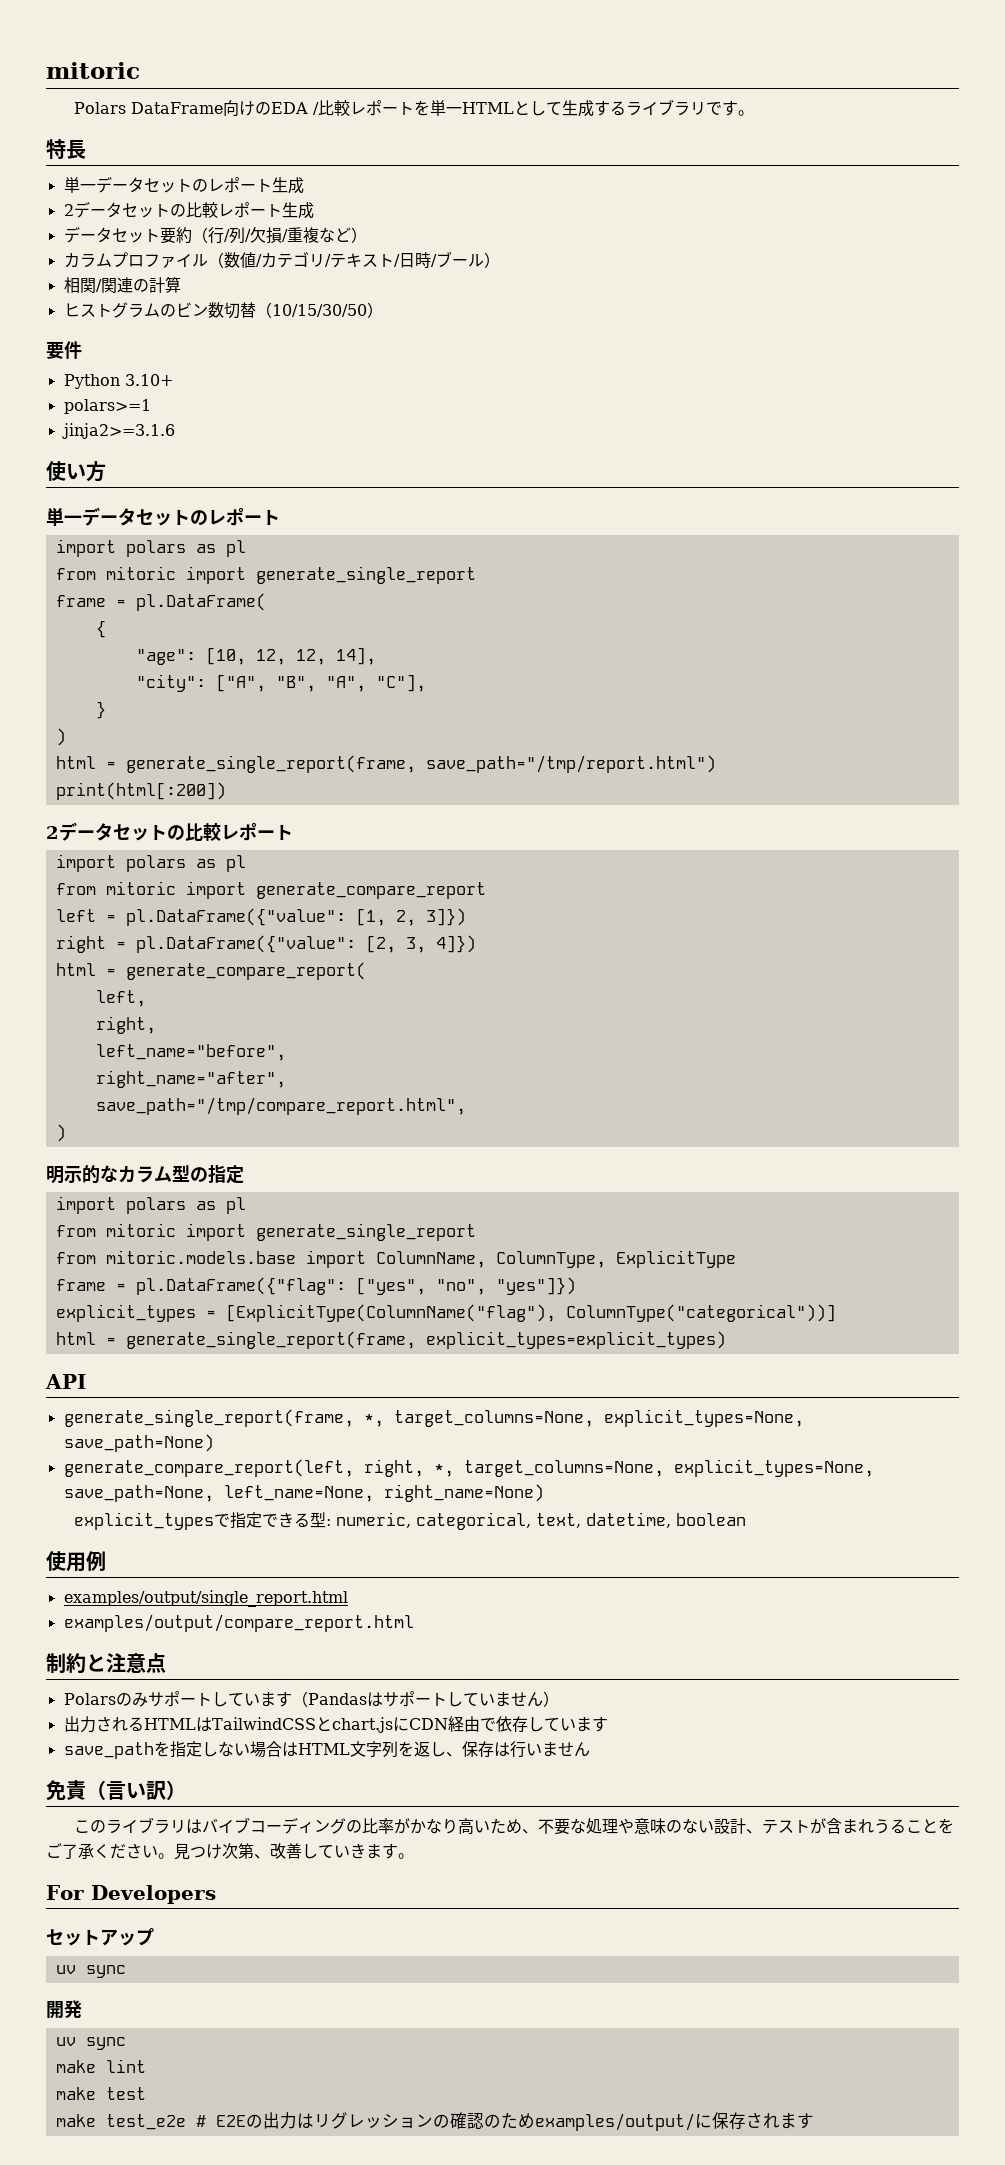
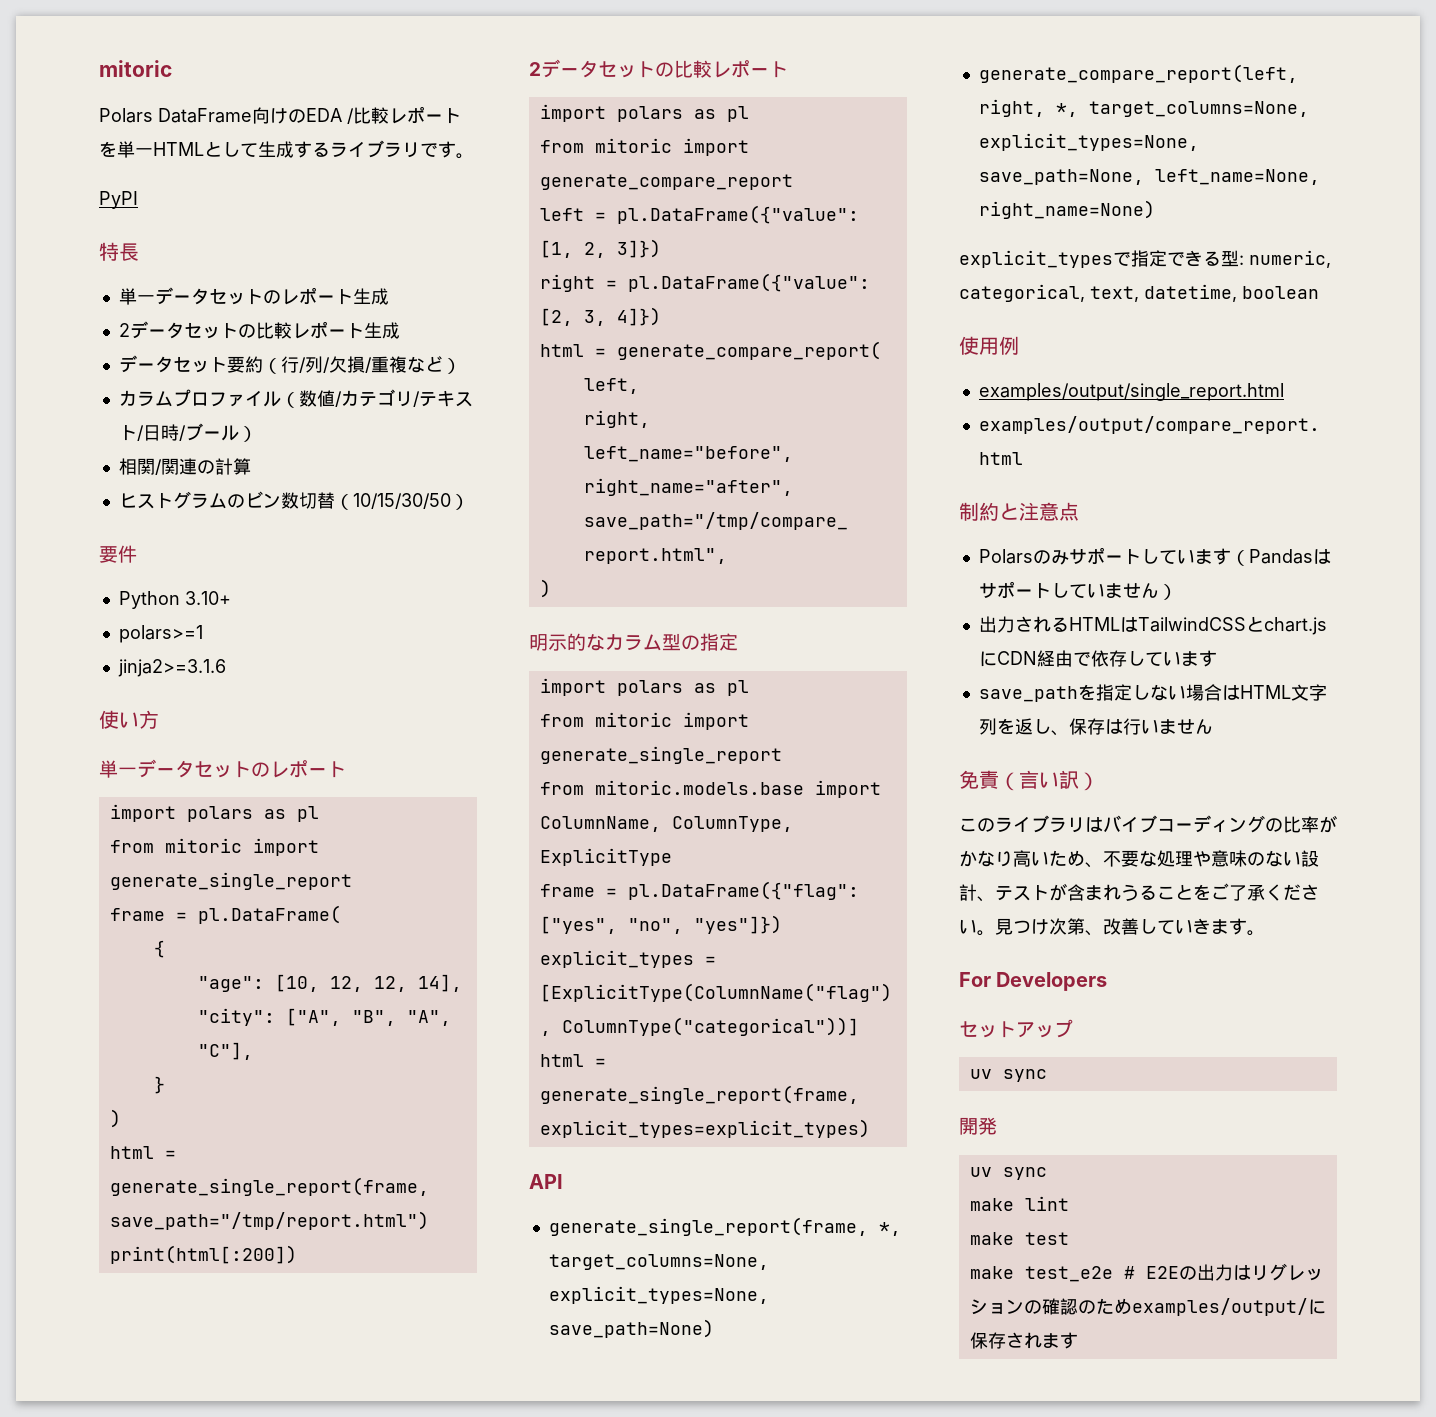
+ PyPI

